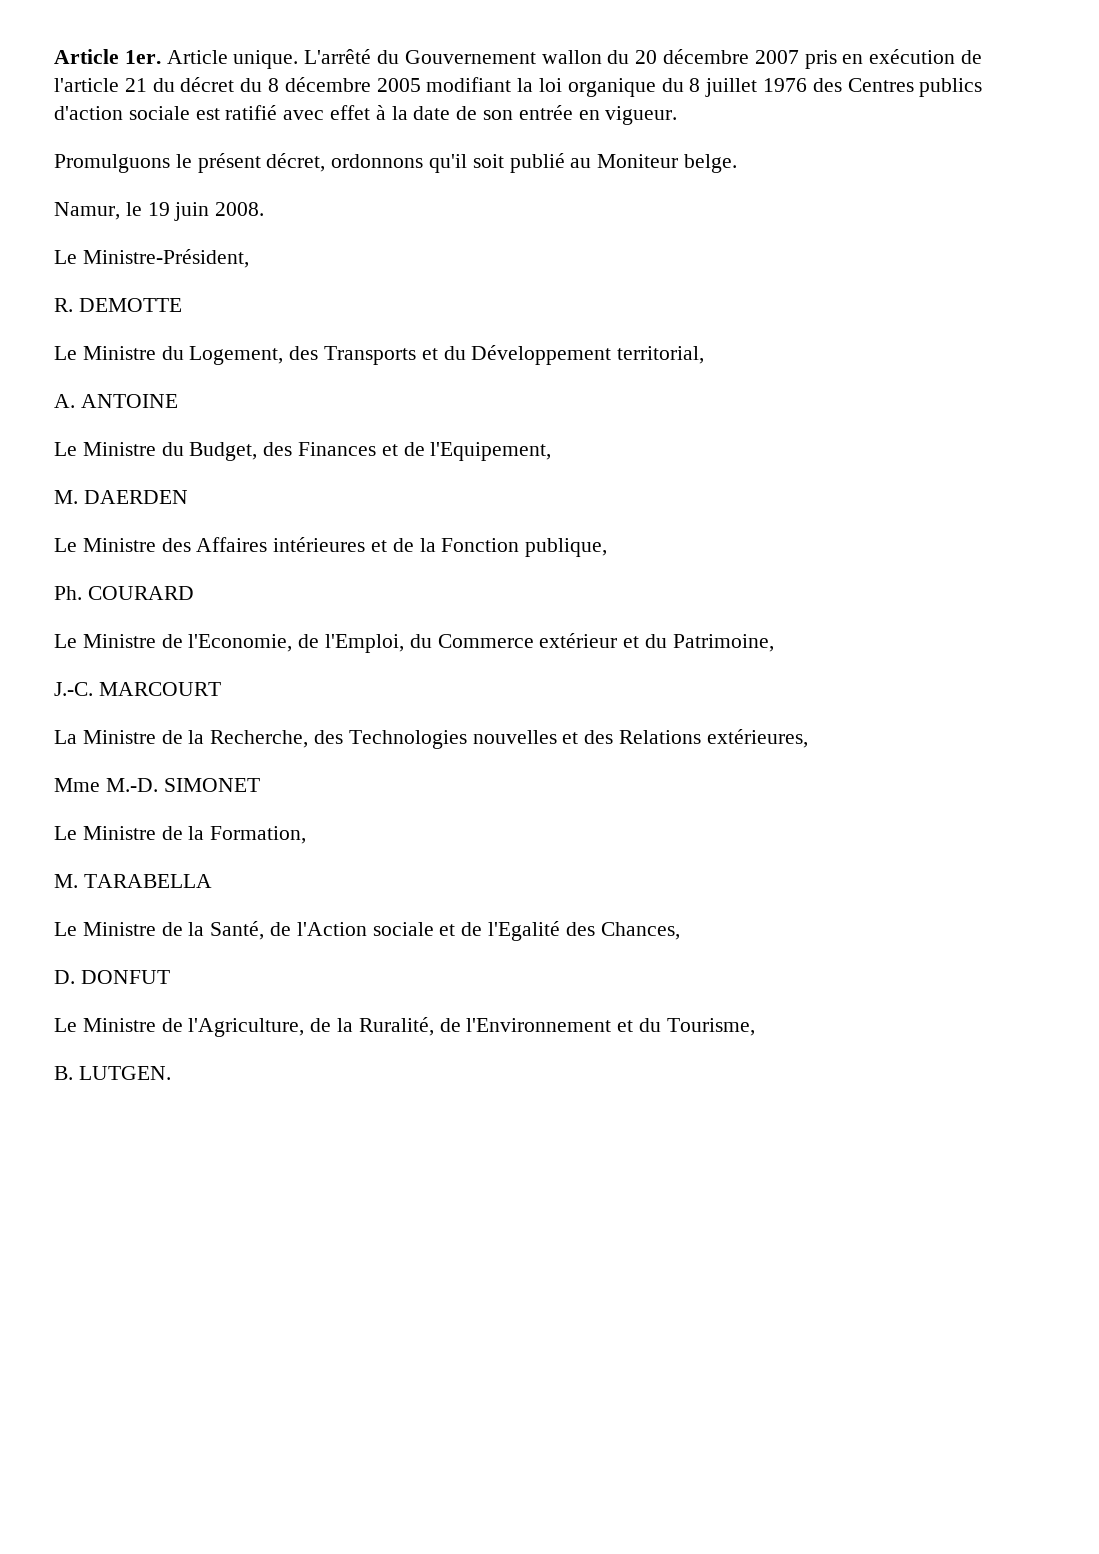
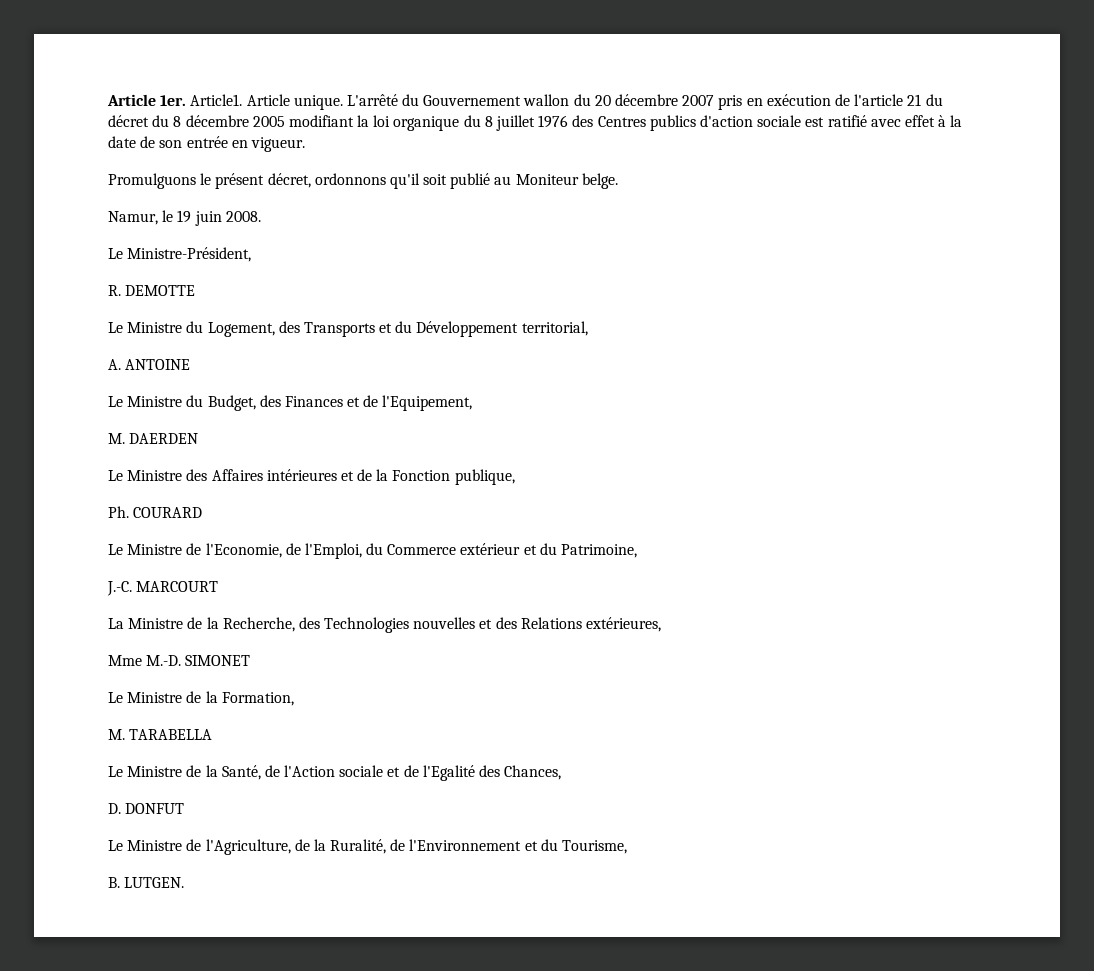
+ Article1.

